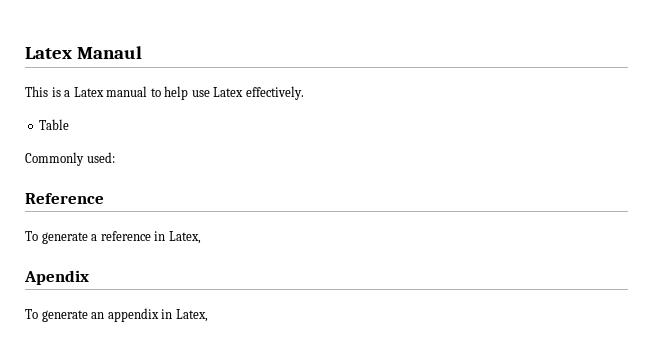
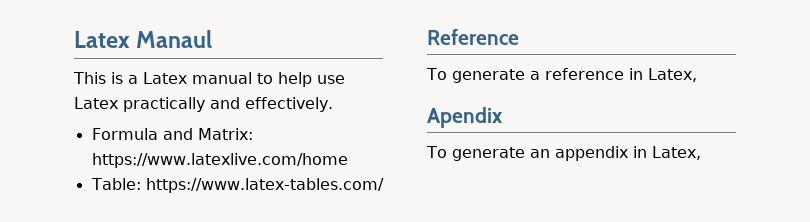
- This is a Latex manual to help use Latex effectively.
+ This is a Latex manual to help use Latex practically and effectively.
- Table
- Commonly used:
+ Formula and Matrix: https://www.latexlive.com/home
+ Table: https://www.latex-tables.com/

